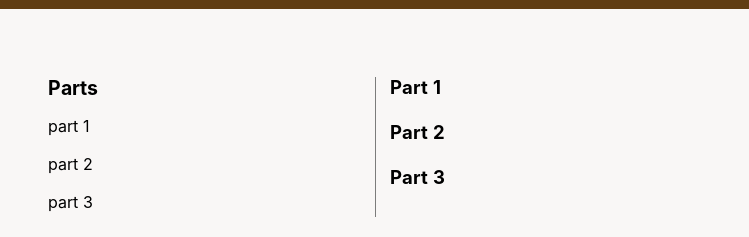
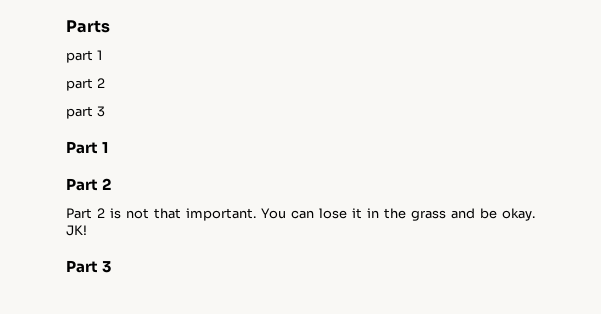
+ Part 2 is not that important. You can lose it in the grass and be okay. JK!

